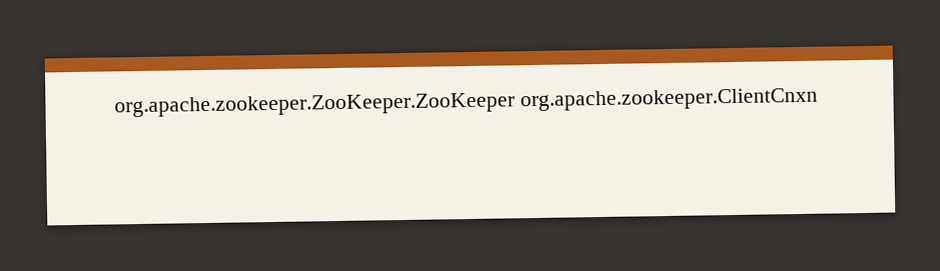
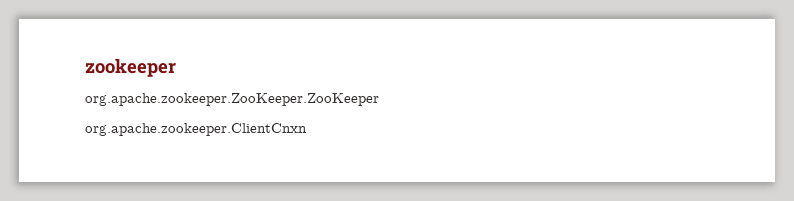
+ zookeeper
- org.apache.zookeeper.ZooKeeper.ZooKeeper org.apache.zookeeper.ClientCnxn
+ org.apache.zookeeper.ZooKeeper.ZooKeeper
+ org.apache.zookeeper.ClientCnxn

